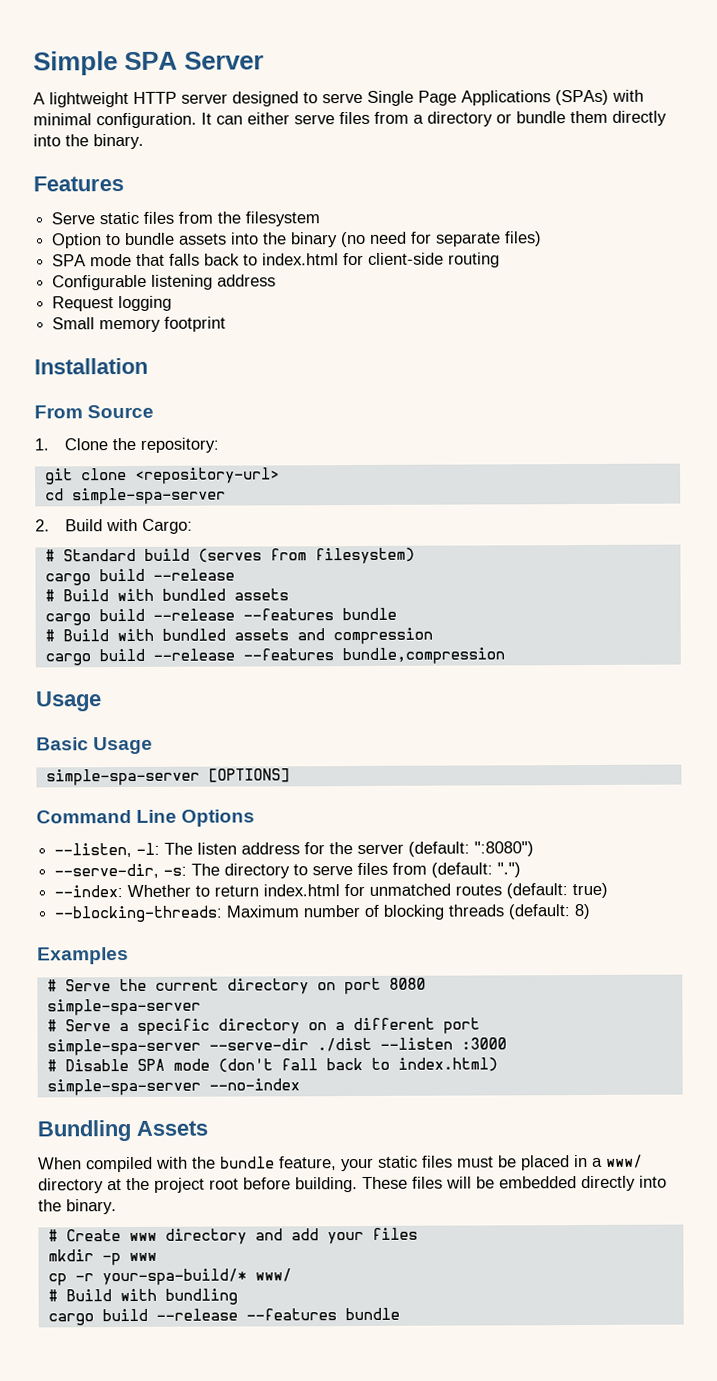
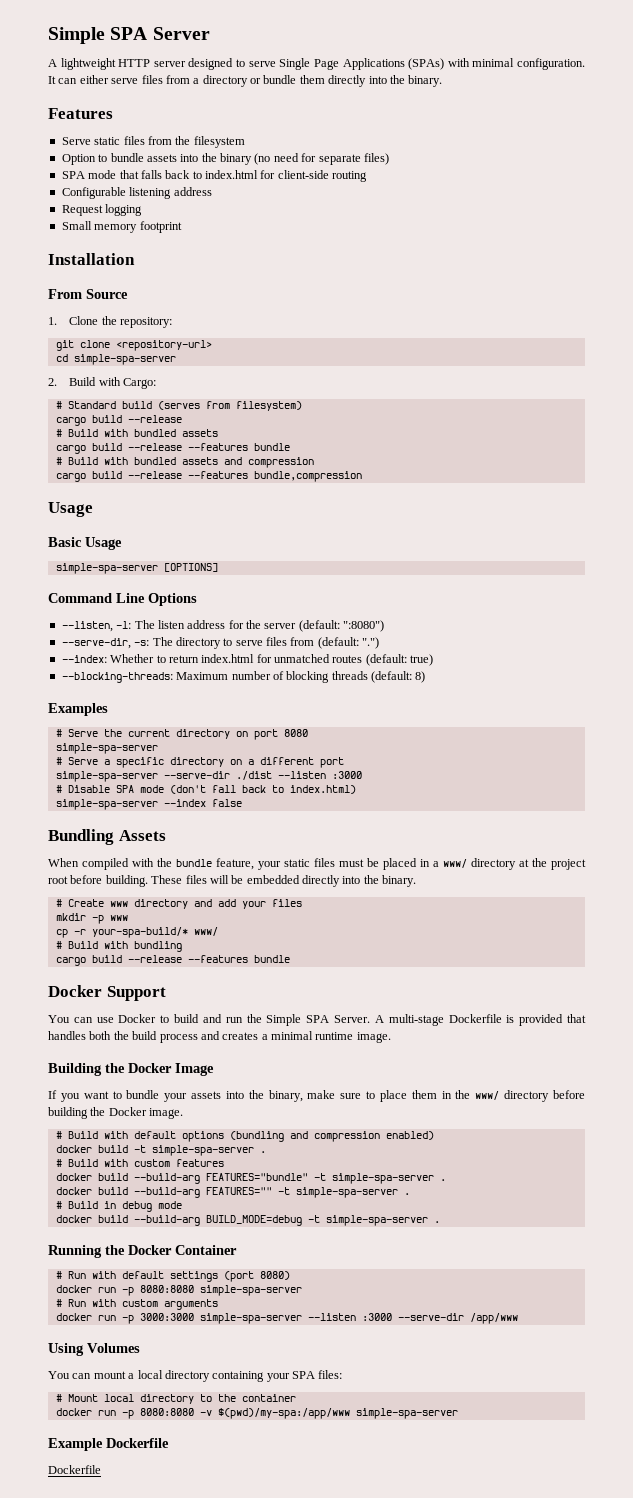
- simple-spa-server --no-index
+ simple-spa-server --index false
+ Docker Support
+ You can use Docker to build and run the Simple SPA Server. A multi-stage Dockerfile is provided that handles both the build process and creates a minimal runtime image.
+ Building the Docker Image
+ If you want to bundle your assets into the binary, make sure to place them in the www/ directory before building the Docker image.
+ # Build with default options (bundling and compression enabled)
+ docker build -t simple-spa-server .
+ # Build with custom features
+ docker build --build-arg FEATURES="bundle" -t simple-spa-server .
+ docker build --build-arg FEATURES="" -t simple-spa-server .
+ # Build in debug mode
+ docker build --build-arg BUILD_MODE=debug -t simple-spa-server .
+ Running the Docker Container
+ # Run with default settings (port 8080)
+ docker run -p 8080:8080 simple-spa-server
+ # Run with custom arguments
+ docker run -p 3000:3000 simple-spa-server --listen :3000 --serve-dir /app/www
+ Using Volumes
+ You can mount a local directory containing your SPA files:
+ # Mount local directory to the container
+ docker run -p 8080:8080 -v $(pwd)/my-spa:/app/www simple-spa-server
+ Example Dockerfile
+ Dockerfile

